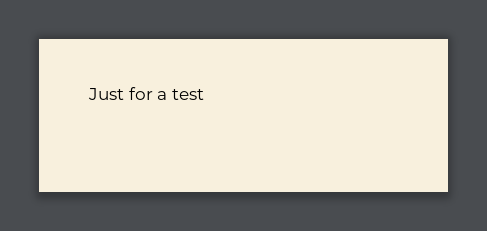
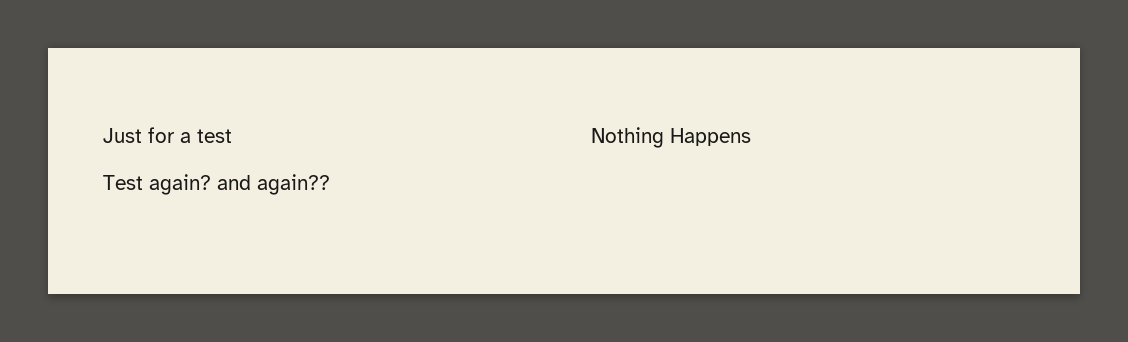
+ Test again? and again??
+ Nothing Happens

